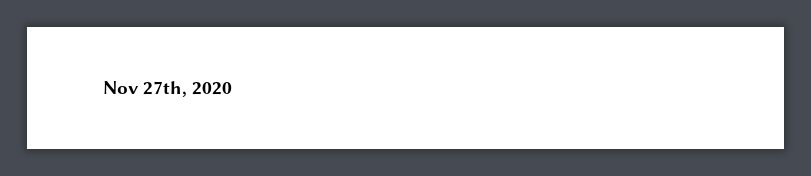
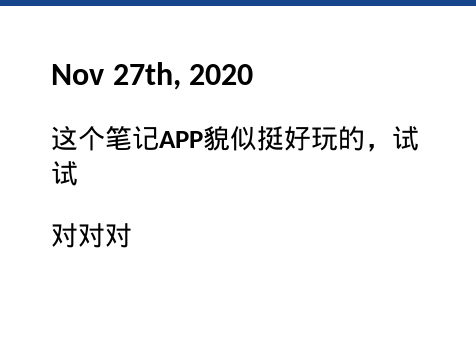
+ 这个笔记APP貌似挺好玩的，试试
+ 对对对

